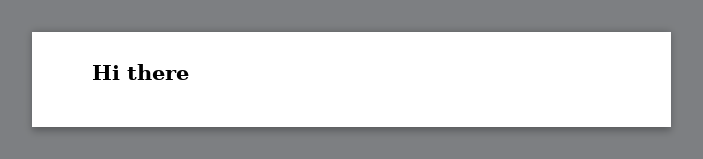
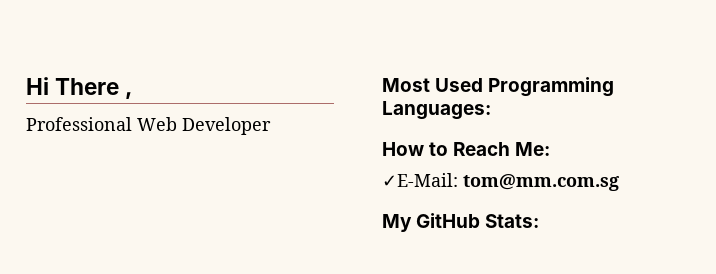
- Hi there
+ Hi There ,
+ Professional Web Developer
+ Most Used Programming Languages:
+ How to Reach Me:
+ ✓E-Mail: tom@mm.com.sg
+ My GitHub Stats:

